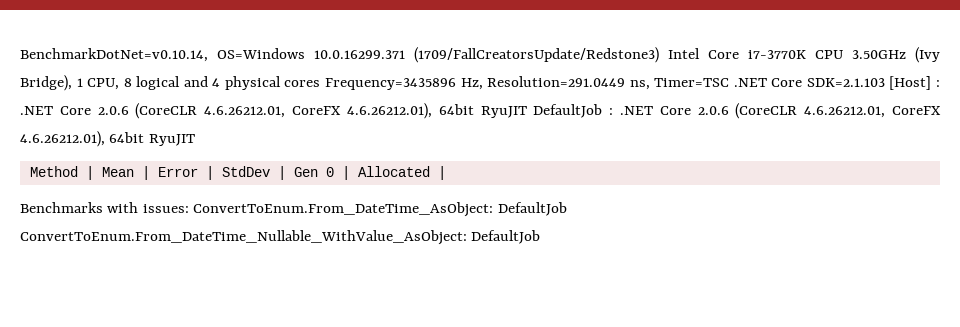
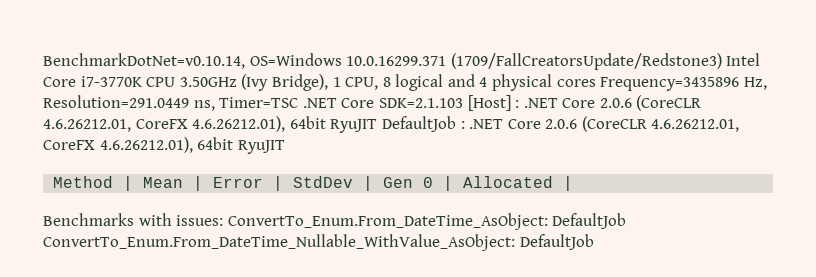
- Benchmarks with issues: ConvertToEnum.From_DateTime_AsObject: DefaultJob ConvertToEnum.From_DateTime_Nullable_WithValue_AsObject: DefaultJob
+ Benchmarks with issues: ConvertTo_Enum.From_DateTime_AsObject: DefaultJob ConvertTo_Enum.From_DateTime_Nullable_WithValue_AsObject: DefaultJob

